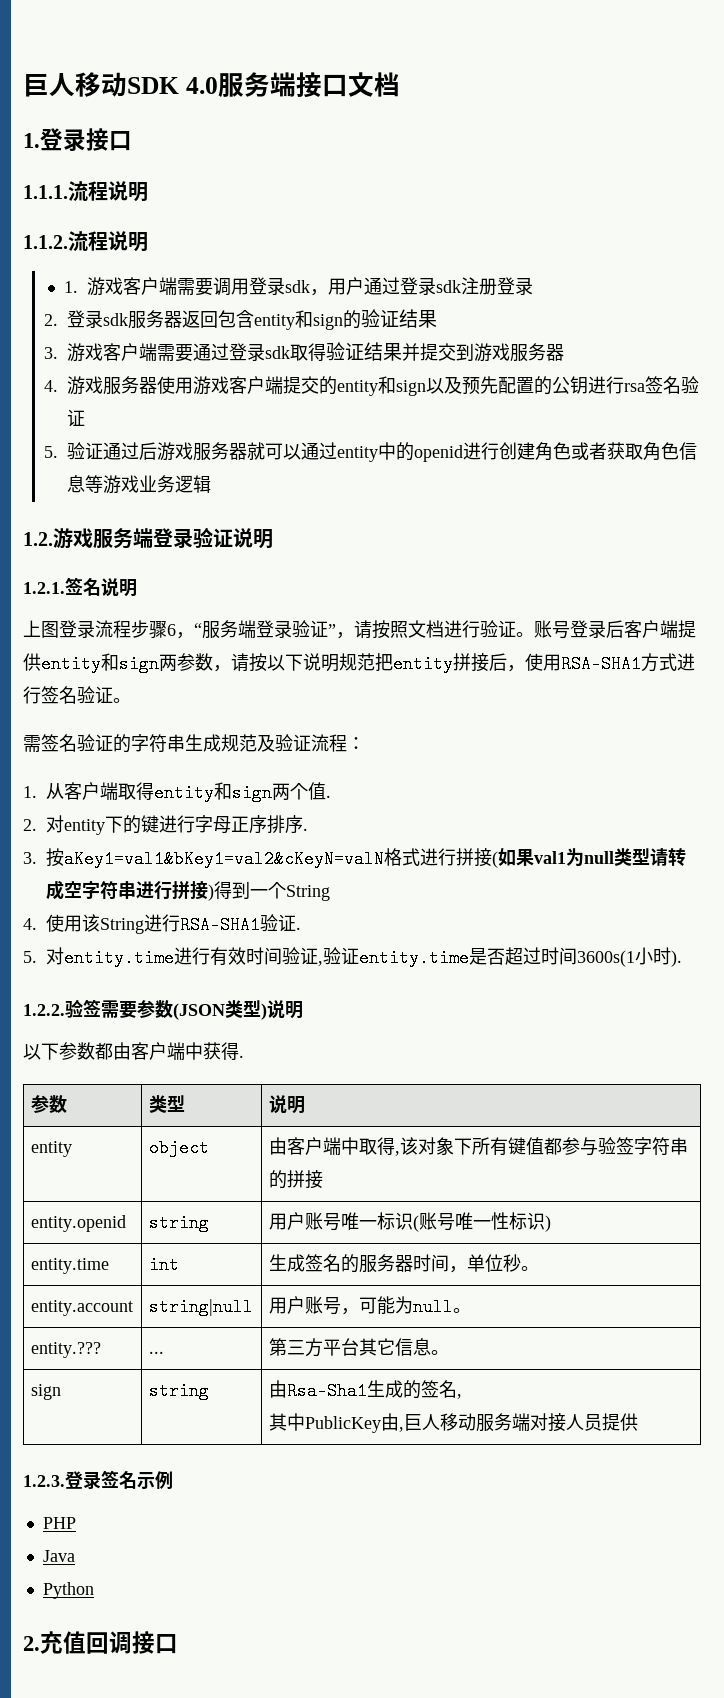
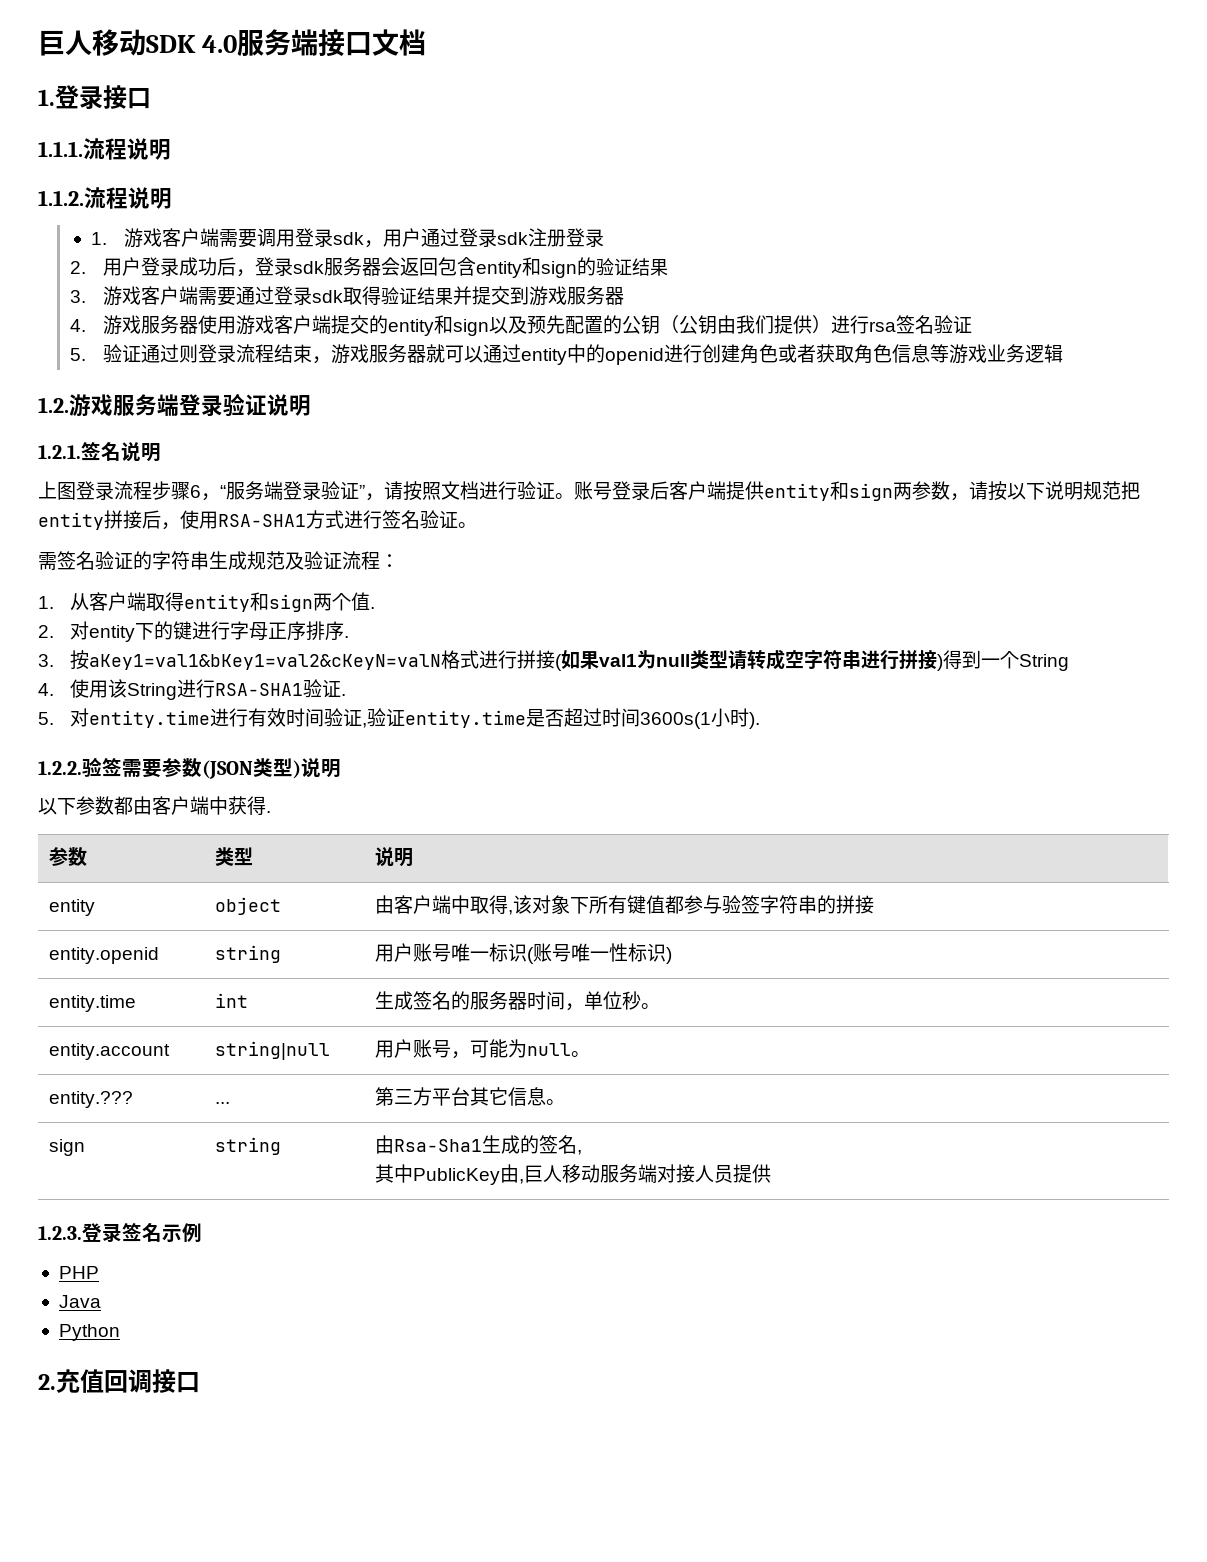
- 2.登录sdk服务器返回包含entity和sign的验证结果
+ 2.用户登录成功后，登录sdk服务器会返回包含entity和sign的验证结果
- 4.游戏服务器使用游戏客户端提交的entity和sign以及预先配置的公钥进行rsa签名验证
+ 4.游戏服务器使用游戏客户端提交的entity和sign以及预先配置的公钥（公钥由我们提供）进行rsa签名验证
- 5.验证通过后游戏服务器就可以通过entity中的openid进行创建角色或者获取角色信息等游戏业务逻辑
+ 5.验证通过则登录流程结束，游戏服务器就可以通过entity中的openid进行创建角色或者获取角色信息等游戏业务逻辑

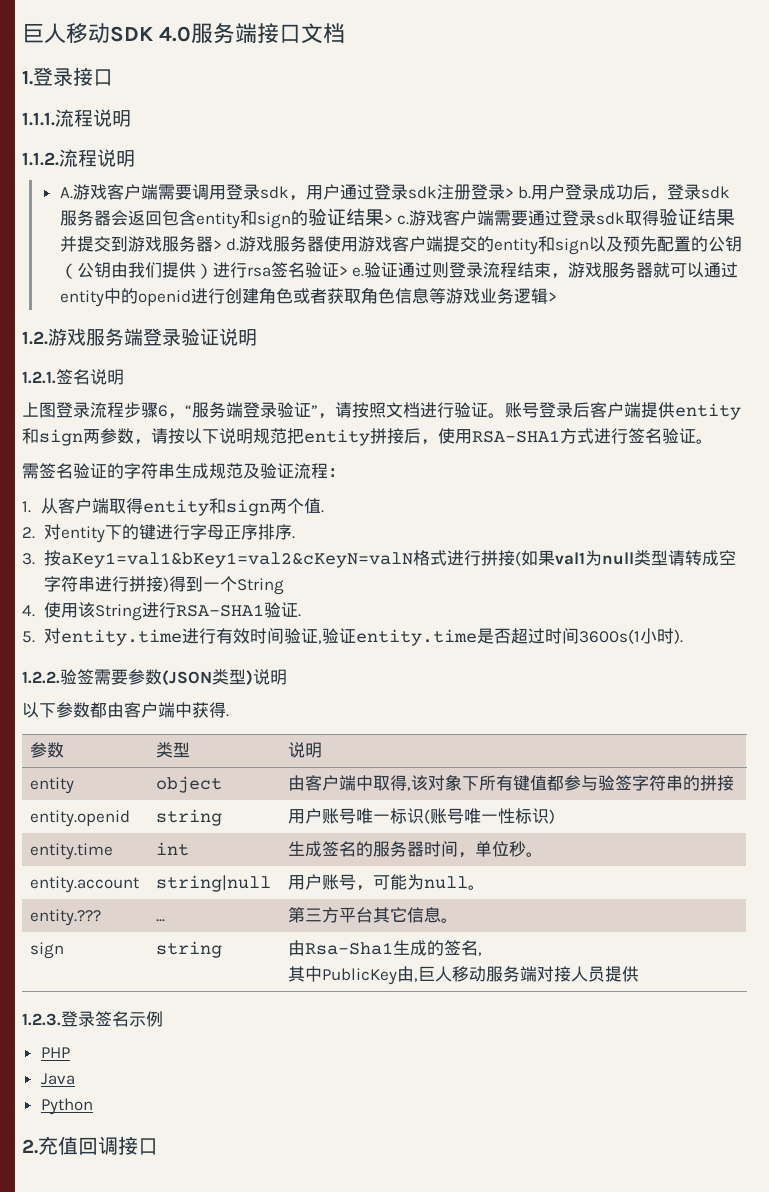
- 1.游戏客户端需要调用登录sdk，用户通过登录sdk注册登录
- 2.用户登录成功后，登录sdk服务器会返回包含entity和sign的验证结果
- 3.游戏客户端需要通过登录sdk取得验证结果并提交到游戏服务器
- 4.游戏服务器使用游戏客户端提交的entity和sign以及预先配置的公钥（公钥由我们提供）进行rsa签名验证
- 5.验证通过则登录流程结束，游戏服务器就可以通过entity中的openid进行创建角色或者获取角色信息等游戏业务逻辑
+ A.游戏客户端需要调用登录sdk，用户通过登录sdk注册登录> b.用户登录成功后，登录sdk服务器会返回包含entity和sign的验证结果> c.游戏客户端需要通过登录sdk取得验证结果并提交到游戏服务器> d.游戏服务器使用游戏客户端提交的entity和sign以及预先配置的公钥（公钥由我们提供）进行rsa签名验证> e.验证通过则登录流程结束，游戏服务器就可以通过entity中的openid进行创建角色或者获取角色信息等游戏业务逻辑>

